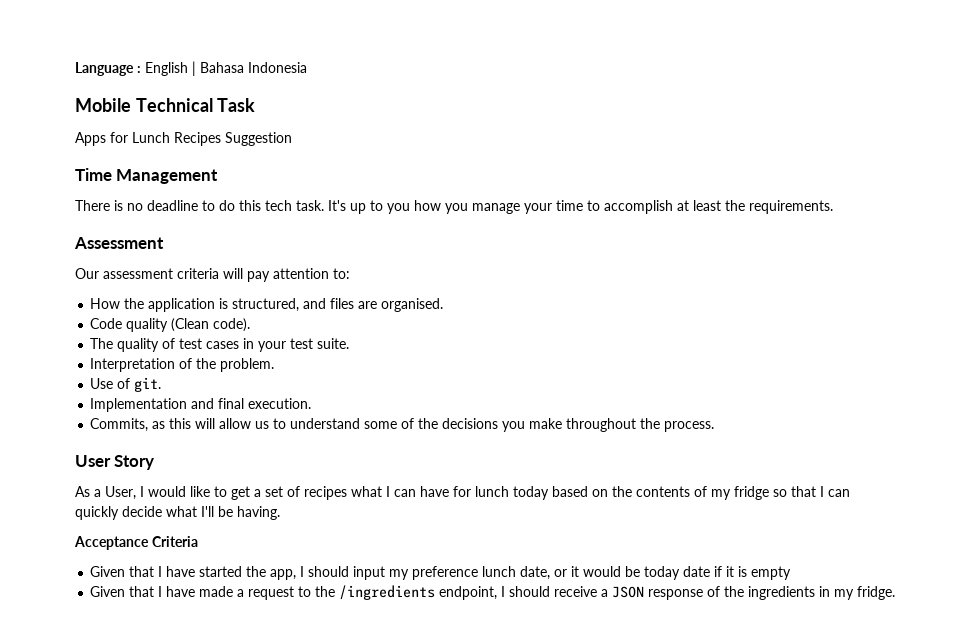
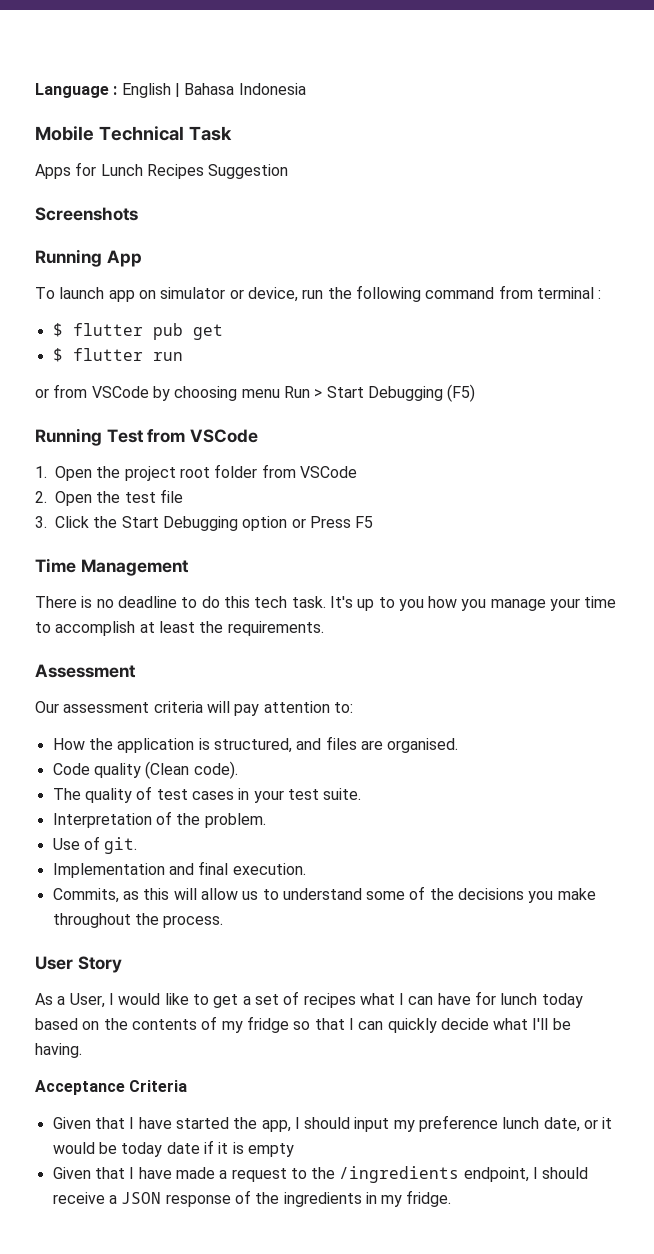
+ Screenshots
+ Running App
+ To launch app on simulator or device, run the following command from terminal :
+ $ flutter pub get
+ $ flutter run
+ or from VSCode by choosing menu Run > Start Debugging (F5)
+ Running Test from VSCode
+ 1. Open the project root folder from VSCode
+ 2. Open the test file
+ 3. Click the Start Debugging option or Press F5

